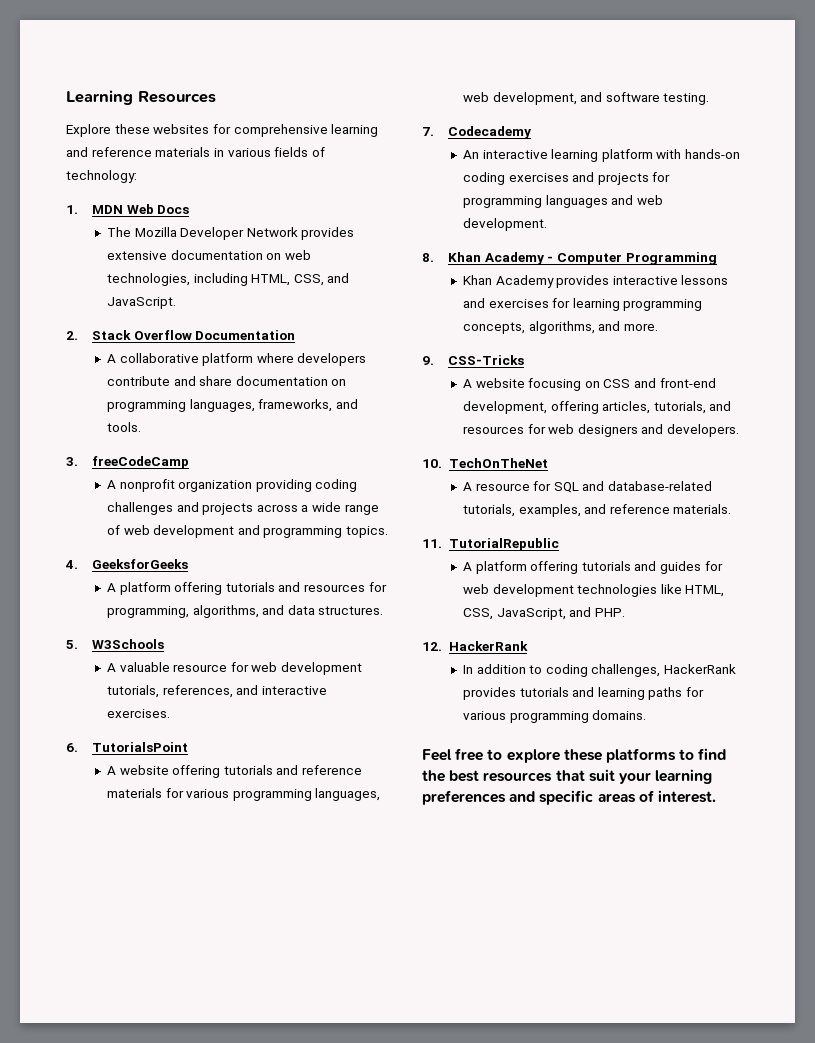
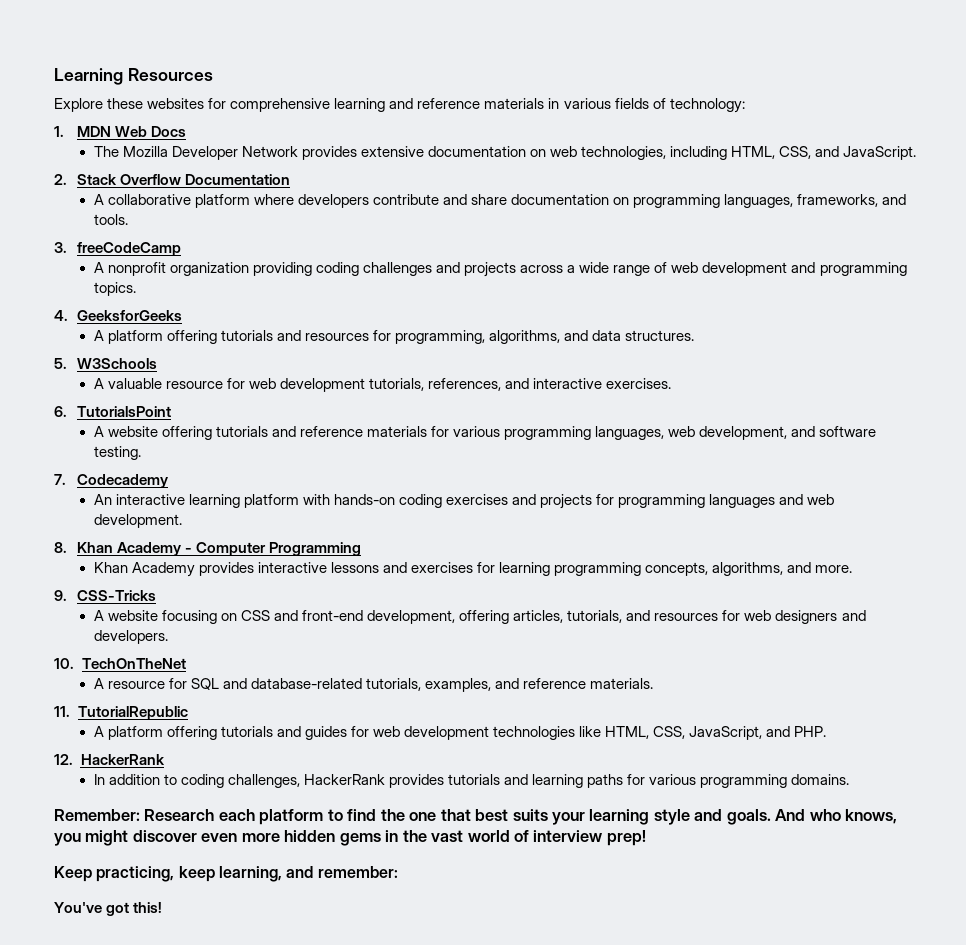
- Feel free to explore these platforms to find the best resources that suit your learning preferences and specific areas of interest.
+ Remember: Research each platform to find the one that best suits your learning style and goals. And who knows, you might discover even more hidden gems in the vast world of interview prep!
+ Keep practicing, keep learning, and remember:
+ You've got this!

